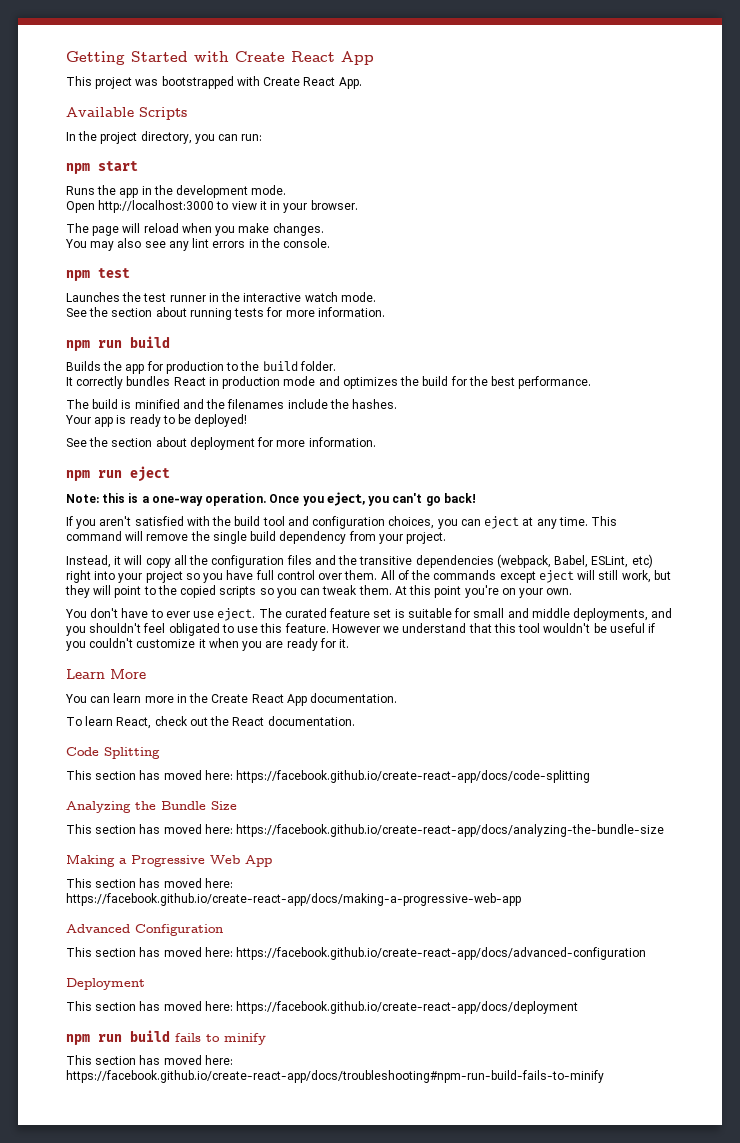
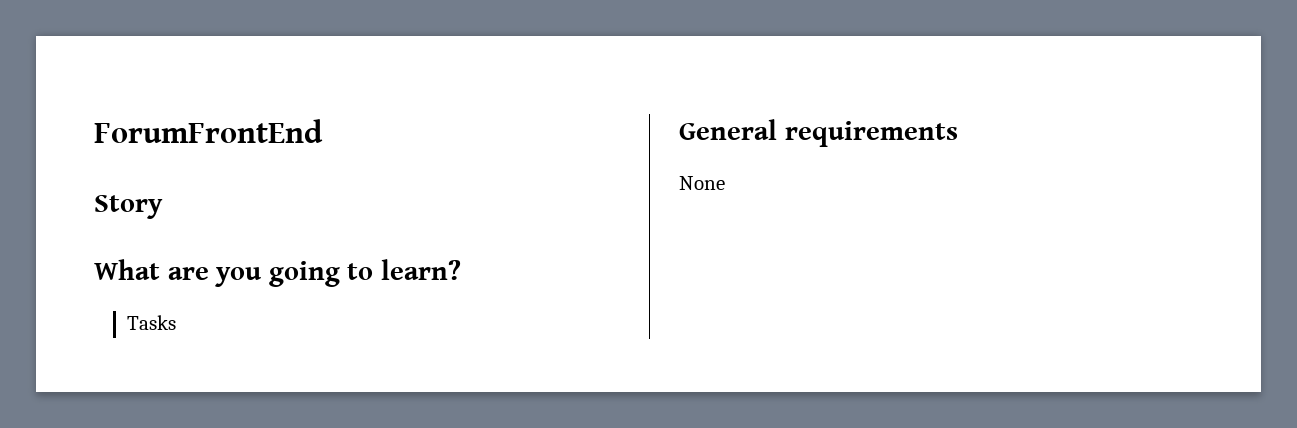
- Getting Started with Create React App
- This project was bootstrapped with Create React App.
- Available Scripts
- In the project directory, you can run:
- npm start
- Runs the app in the development mode.
- Open http://localhost:3000 to view it in your browser.
- The page will reload when you make changes.
- You may also see any lint errors in the console.
- npm test
- Launches the test runner in the interactive watch mode.
- See the section about running tests for more information.
- npm run build
- Builds the app for production to the build folder.
- It correctly bundles React in production mode and optimizes the build for the best performance.
- The build is minified and the filenames include the hashes.
- Your app is ready to be deployed!
- See the section about deployment for more information.
- npm run eject
- Note: this is a one-way operation. Once you eject, you can't go back!
- If you aren't satisfied with the build tool and configuration choices, you can eject at any time. This command will remove the single build dependency from your project.
- Instead, it will copy all the configuration files and the transitive dependencies (webpack, Babel, ESLint, etc) right into your project so you have full control over them. All of the commands except eject will still work, but they will point to the copied scripts so you can tweak them. At this point you're on your own.
- You don't have to ever use eject. The curated feature set is suitable for small and middle deployments, and you shouldn't feel obligated to use this feature. However we understand that this tool wouldn't be useful if you couldn't customize it when you are ready for it.
- Learn More
- You can learn more in the Create React App documentation.
- To learn React, check out the React documentation.
- Code Splitting
- This section has moved here: https://facebook.github.io/create-react-app/docs/code-splitting
- Analyzing the Bundle Size
- This section has moved here: https://facebook.github.io/create-react-app/docs/analyzing-the-bundle-size
- Making a Progressive Web App
- This section has moved here: https://facebook.github.io/create-react-app/docs/making-a-progressive-web-app
- Advanced Configuration
- This section has moved here: https://facebook.github.io/create-react-app/docs/advanced-configuration
- Deployment
- This section has moved here: https://facebook.github.io/create-react-app/docs/deployment
- npm run build fails to minify
- This section has moved here: https://facebook.github.io/create-react-app/docs/troubleshooting#npm-run-build-fails-to-minify
+ ForumFrontEnd
+ Story
+ What are you going to learn?
+ Tasks
+ General requirements
+ None

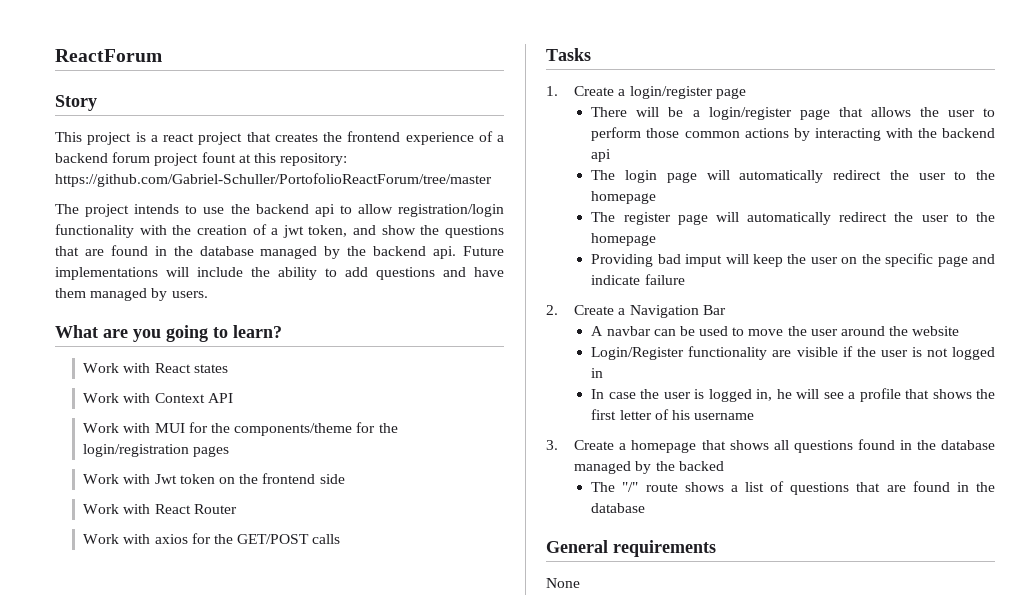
- ForumFrontEnd
+ ReactForum
+ This project is a react project that creates the frontend experience of a backend forum project fount at this repository: https://github.com/Gabriel-Schuller/PortofolioReactForum/tree/master
+ The project intends to use the backend api to allow registration/login functionality with the creation of a jwt token, and show the questions that are found in the database managed by the backend api. Future implementations will include the ability to add questions and have them managed by users.
+ Work with React states
+ Work with Context API
+ Work with MUI for the components/theme for the login/registration pages
+ Work with Jwt token on the frontend side
+ Work with React Router
+ Work with axios for the GET/POST calls
  Tasks
+ 1. Create a login/register page
+ There will be a login/register page that allows the user to perform those common actions by interacting with the backend api
+ The login page will automatically redirect the user to the homepage
+ The register page will automatically redirect the user to the homepage
+ Providing bad imput will keep the user on the specific page and indicate failure
+ 2. Create a Navigation Bar
+ A navbar can be used to move the user around the website
+ Login/Register functionality are visible if the user is not logged in
+ In case the user is logged in, he will see a profile that shows the first letter of his username
+ 3. Create a homepage that shows all questions found in the database managed by the backed
+ The "/" route shows a list of questions that are found in the database

